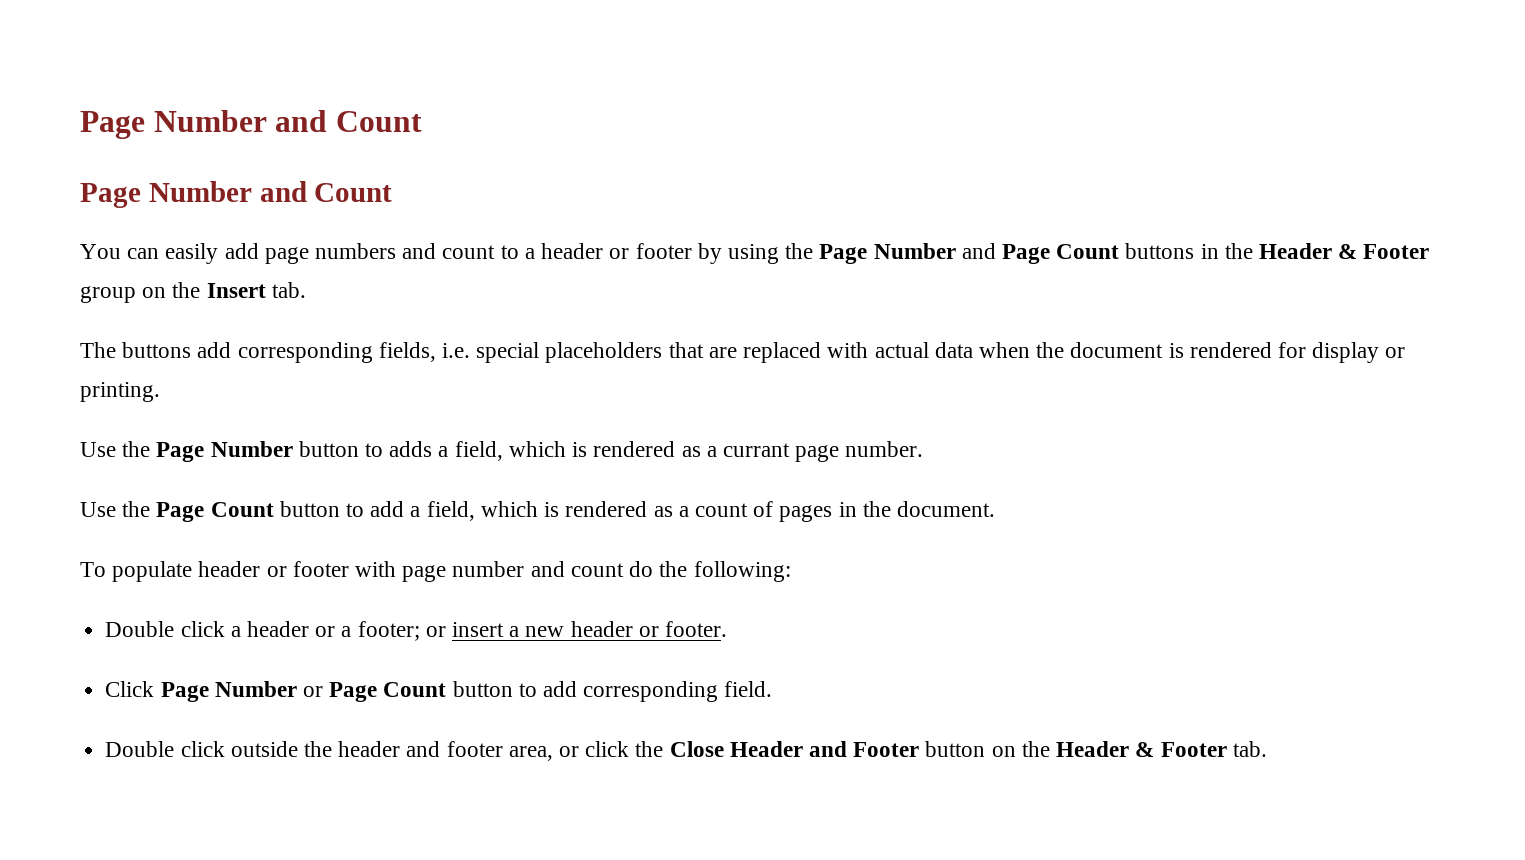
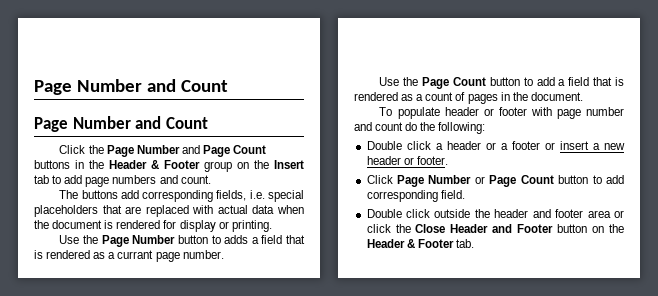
- You can easily add page numbers and count to a header or footer by using the Page Number and Page Count buttons in the Header & Footer group on the Insert tab.
+ Click the Page Number and Page Count buttons in the Header & Footer group on the Insert tab to add page numbers and count.
- Use the Page Number button to adds a field, which is rendered as a currant page number.
+ Use the Page Number button to adds a field that is rendered as a currant page number.
- Use the Page Count button to add a field, which is rendered as a count of pages in the document.
+ Use the Page Count button to add a field that is rendered as a count of pages in the document.
- Double click a header or a footer; or insert a new header or footer.
+ Double click a header or a footer or insert a new header or footer.
- Double click outside the header and footer area, or click the Close Header and Footer button on the Header & Footer tab.
+ Double click outside the header and footer area or click the Close Header and Footer button on the Header & Footer tab.

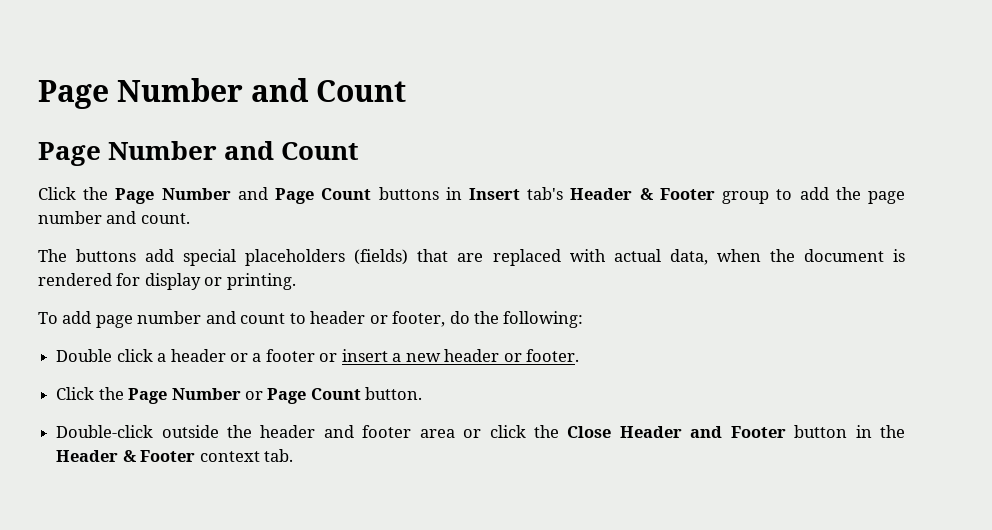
- Click the Page Number and Page Count buttons in the Header & Footer group on the Insert tab to add page numbers and count.
+ Click the Page Number and Page Count buttons in Insert tab's Header & Footer group to add the page number and count.
- The buttons add corresponding fields, i.e. special placeholders that are replaced with actual data when the document is rendered for display or printing.
+ The buttons add special placeholders (fields) that are replaced with actual data, when the document is rendered for display or printing.
- Use the Page Number button to adds a field that is rendered as a currant page number.
- Use the Page Count button to add a field that is rendered as a count of pages in the document.
- To populate header or footer with page number and count do the following:
+ To add page number and count to header or footer, do the following:
- Click Page Number or Page Count button to add corresponding field.
- Double click outside the header and footer area or click the Close Header and Footer button on the Header & Footer tab.
+ Click the Page Number or Page Count button.
+ Double-click outside the header and footer area or click the Close Header and Footer button in the Header & Footer context tab.

